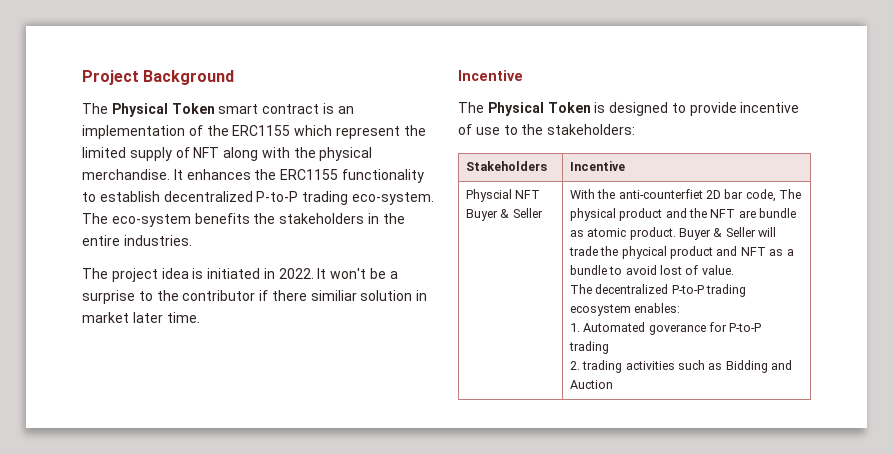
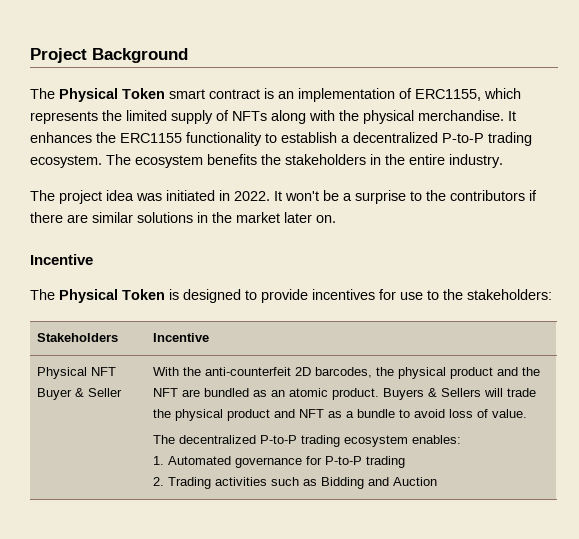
- The Physical Token smart contract is an implementation of the ERC1155 which represent the limited supply of NFT along with the physical merchandise.
+ The Physical Token smart contract is an implementation of ERC1155, which represents the limited supply of NFTs along with the physical merchandise.
- It enhances the ERC1155 functionality to establish decentralized P-to-P trading eco-system. The eco-system benefits the stakeholders in the entire industries.
+ It enhances the ERC1155 functionality to establish a decentralized P-to-P trading ecosystem. The ecosystem benefits the stakeholders in the entire industry.
- The project idea is initiated in 2022.
+ The project idea was initiated in 2022.
- It won't be a surprise to the contributor if there similiar solution in market later time.
+ It won't be a surprise to the contributors if there are similar solutions in the market later on.
- The Physical Token is designed to provide incentive of use to the stakeholders:
+ The Physical Token is designed to provide incentives for use to the stakeholders:
- Physcial NFT Buyer & Seller
+ Physical NFT Buyer & Seller
- With the anti-counterfiet 2D bar code, The physical product and the NFT are bundle as atomic product. Buyer & Seller will trade the phycical product and NFT as a bundle to avoid lost of value.
+ With the anti-counterfeit 2D barcodes, the physical product and the NFT are bundled as an atomic product. Buyers & Sellers will trade the physical product and NFT as a bundle to avoid loss of value.
- 1. Automated goverance for P-to-P trading
+ 1. Automated governance for P-to-P trading
- 2. trading activities such as Bidding and Auction
+ 2. Trading activities such as Bidding and Auction

